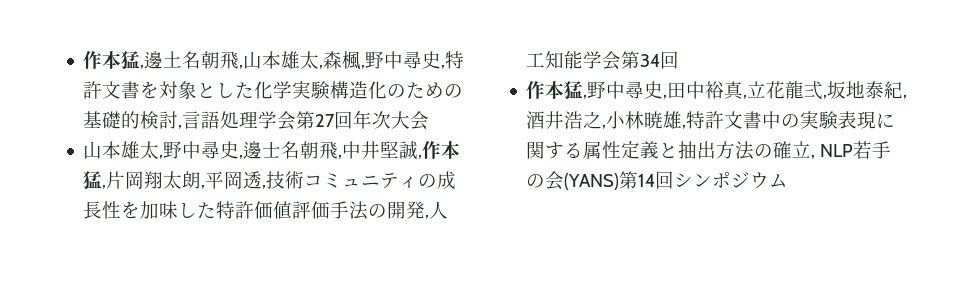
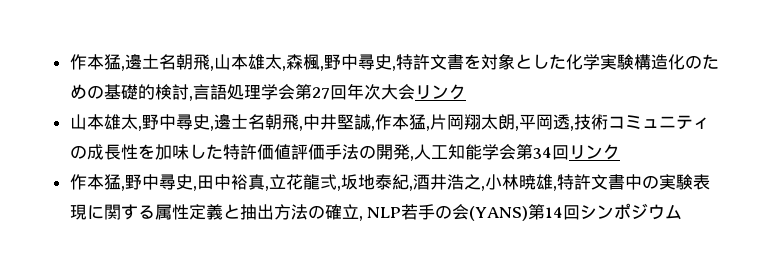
- 作本猛,邊土名朝飛,山本雄太,森楓,野中尋史,特許文書を対象とした化学実験構造化のための基礎的検討,言語処理学会第27回年次大会
+ 作本猛,邊土名朝飛,山本雄太,森楓,野中尋史,特許文書を対象とした化学実験構造化のための基礎的検討,言語処理学会第27回年次大会リンク
- 山本雄太,野中尋史,邊士名朝飛,中井堅誠,作本猛,片岡翔太朗,平岡透,技術コミュニティの成長性を加味した特許価値評価手法の開発,人工知能学会第34回
+ 山本雄太,野中尋史,邊士名朝飛,中井堅誠,作本猛,片岡翔太朗,平岡透,技術コミュニティの成長性を加味した特許価値評価手法の開発,人工知能学会第34回リンク

